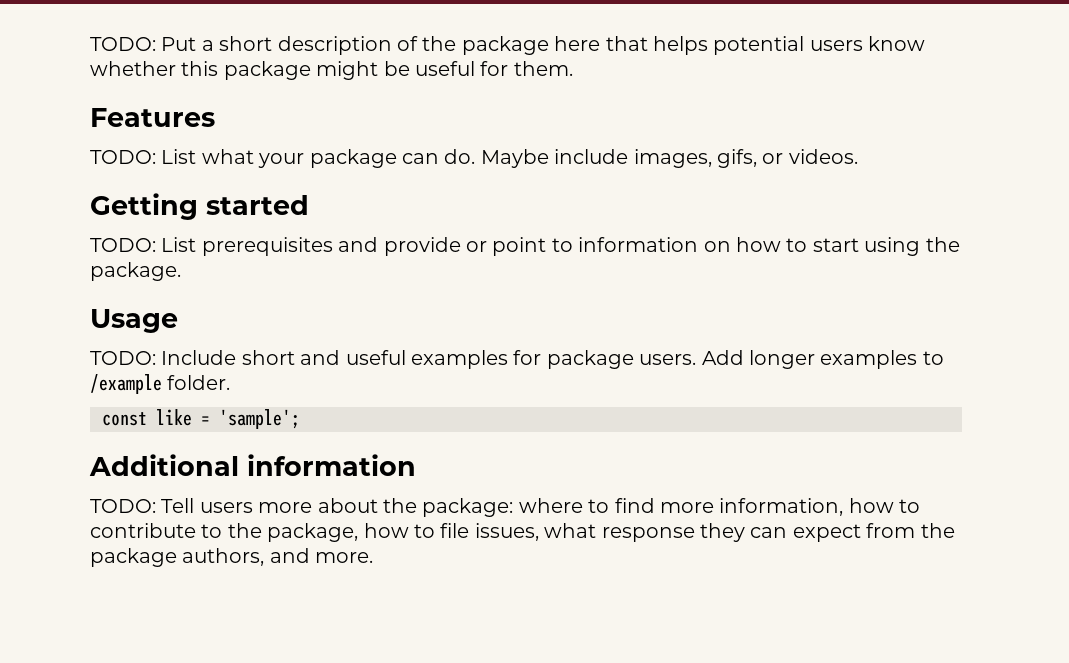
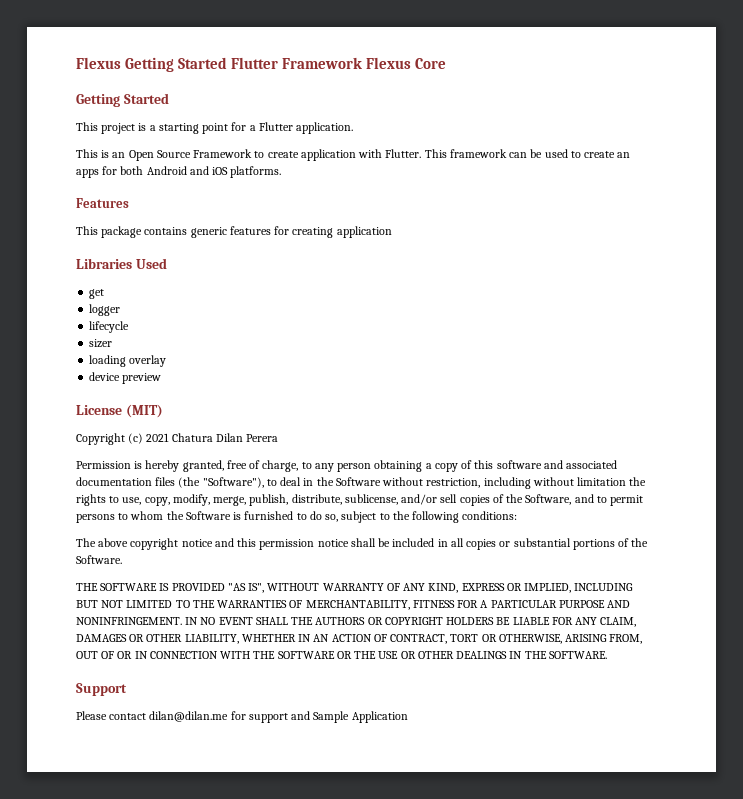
- TODO: Put a short description of the package here that helps potential users know whether this package might be useful for them.
+ Flexus Getting Started Flutter Framework Flexus Core
+ Getting Started
+ This project is a starting point for a Flutter application.
+ This is an Open Source Framework to create application with Flutter. This framework can be used to create an apps for both Android and iOS platforms.
  Features
- TODO: List what your package can do. Maybe include images, gifs, or videos.
- Getting started
- TODO: List prerequisites and provide or point to information on how to start using the package.
- Usage
- TODO: Include short and useful examples for package users. Add longer examples to /example folder.
- const like = 'sample';
- Additional information
- TODO: Tell users more about the package: where to find more information, how to contribute to the package, how to file issues, what response they can expect from the package authors, and more.
+ This package contains generic features for creating application
+ Libraries Used
+ get
+ logger
+ lifecycle
+ sizer
+ loading overlay
+ device preview
+ License (MIT)
+ Copyright (c) 2021 Chatura Dilan Perera
+ Permission is hereby granted, free of charge, to any person obtaining a copy of this software and associated documentation files (the "Software"), to deal in the Software without restriction, including without limitation the rights to use, copy, modify, merge, publish, distribute, sublicense, and/or sell copies of the Software, and to permit persons to whom the Software is furnished to do so, subject to the following conditions:
+ The above copyright notice and this permission notice shall be included in all copies or substantial portions of the Software.
+ THE SOFTWARE IS PROVIDED "AS IS", WITHOUT WARRANTY OF ANY KIND, EXPRESS OR IMPLIED, INCLUDING BUT NOT LIMITED TO THE WARRANTIES OF MERCHANTABILITY, FITNESS FOR A PARTICULAR PURPOSE AND NONINFRINGEMENT. IN NO EVENT SHALL THE AUTHORS OR COPYRIGHT HOLDERS BE LIABLE FOR ANY CLAIM, DAMAGES OR OTHER LIABILITY, WHETHER IN AN ACTION OF CONTRACT, TORT OR OTHERWISE, ARISING FROM, OUT OF OR IN CONNECTION WITH THE SOFTWARE OR THE USE OR OTHER DEALINGS IN THE SOFTWARE.
+ Support
+ Please contact dilan@dilan.me for support and Sample Application

